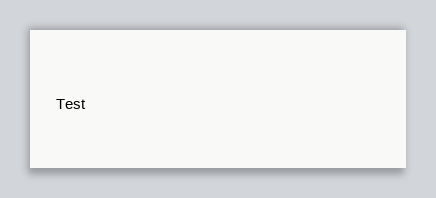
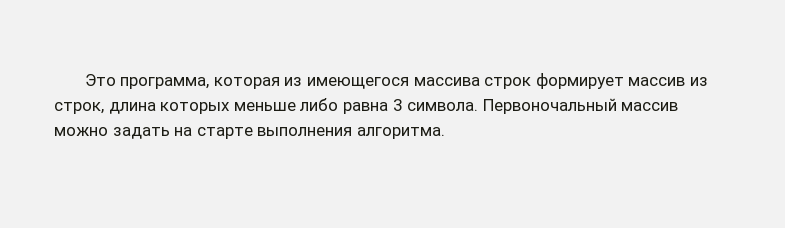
- Test
+ Это программа, которая из имеющегося массива строк формирует массив из строк, длина которых меньше либо равна 3 символа. Первоночальный массив можно задать на старте выполнения алгоритма.

